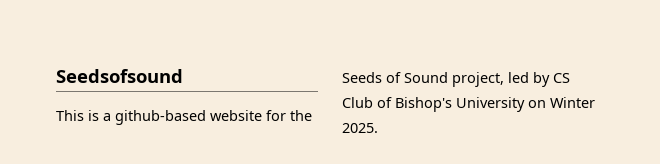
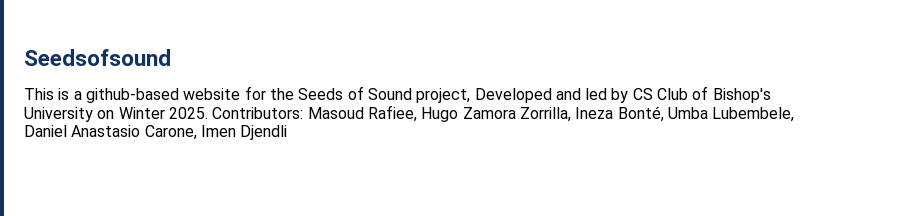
- This is a github-based website for the Seeds of Sound project, led by CS Club of Bishop's University on Winter 2025.
+ This is a github-based website for the Seeds of Sound project, Developed and led by CS Club of Bishop's University on Winter 2025.
+ Contributors: Masoud Rafiee, Hugo Zamora Zorrilla, Ineza Bonté, Umba Lubembele, Daniel Anastasio Carone, Imen Djendli

